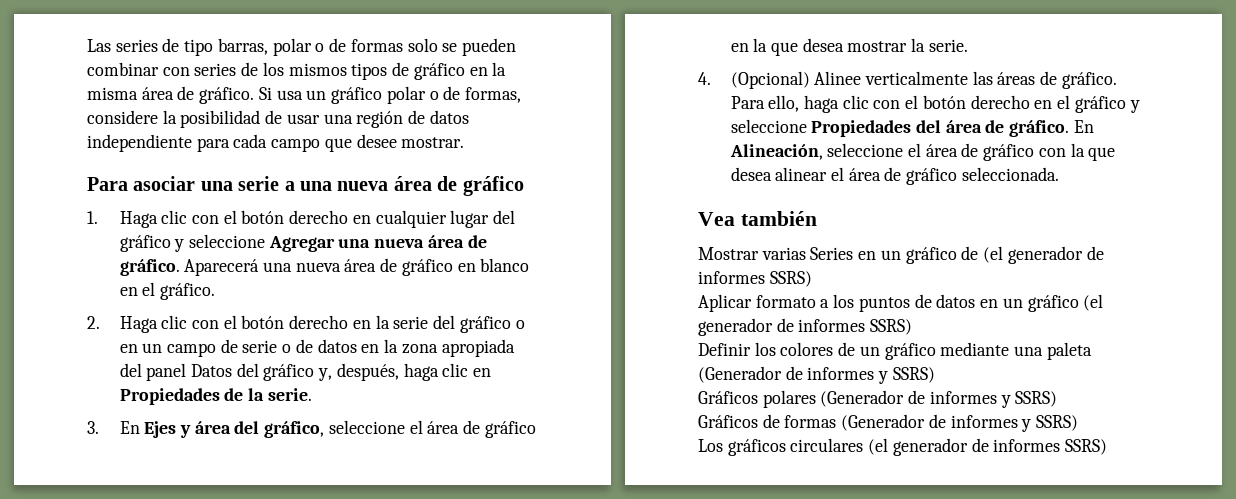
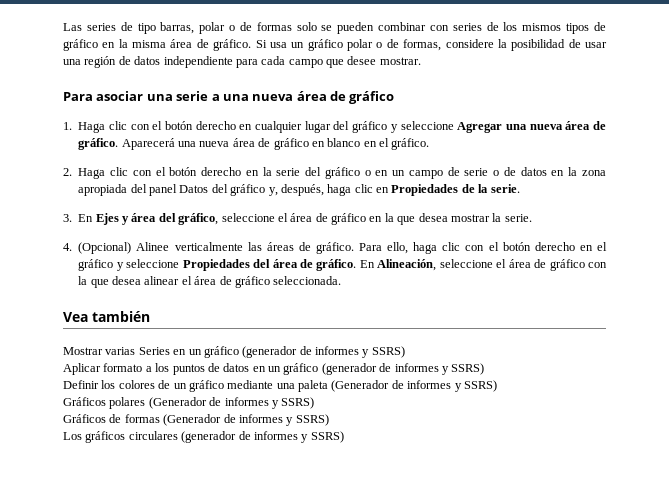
- Mostrar varias Series en un gráfico de (el generador de informes SSRS)
+ Mostrar varias Series en un gráfico (generador de informes y SSRS)
- Aplicar formato a los puntos de datos en un gráfico (el generador de informes SSRS)
+ Aplicar formato a los puntos de datos en un gráfico (generador de informes y SSRS)
- Los gráficos circulares (el generador de informes SSRS)
+ Los gráficos circulares (generador de informes y SSRS)

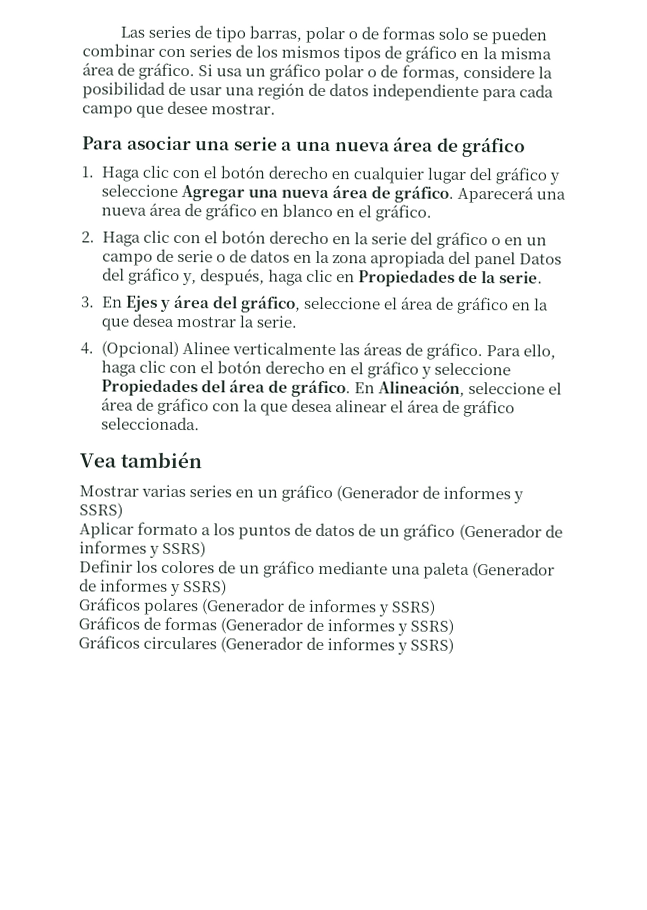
- Mostrar varias Series en un gráfico (generador de informes y SSRS)
+ Mostrar varias series en un gráfico (Generador de informes y SSRS)
- Aplicar formato a los puntos de datos en un gráfico (generador de informes y SSRS)
+ Aplicar formato a los puntos de datos de un gráfico (Generador de informes y SSRS)
- Los gráficos circulares (generador de informes y SSRS)
+ Gráficos circulares (Generador de informes y SSRS)

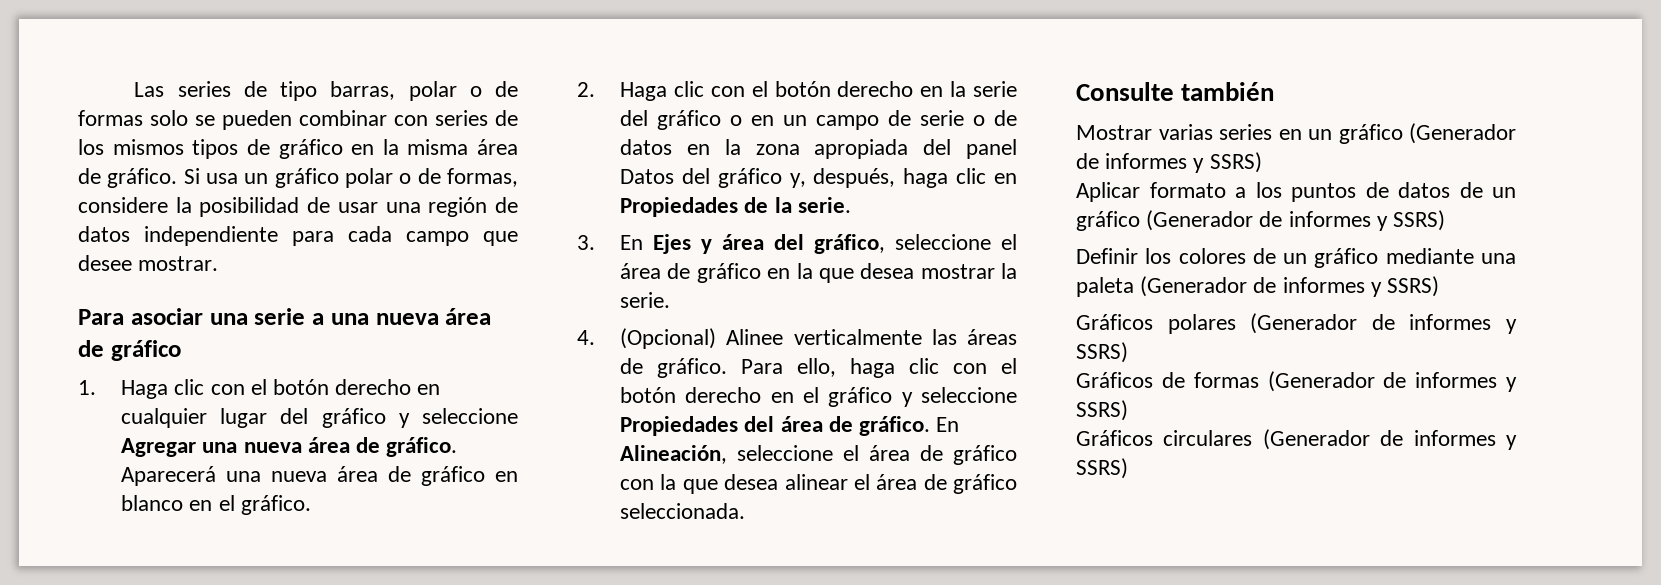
- Vea también
+ Consulte también

